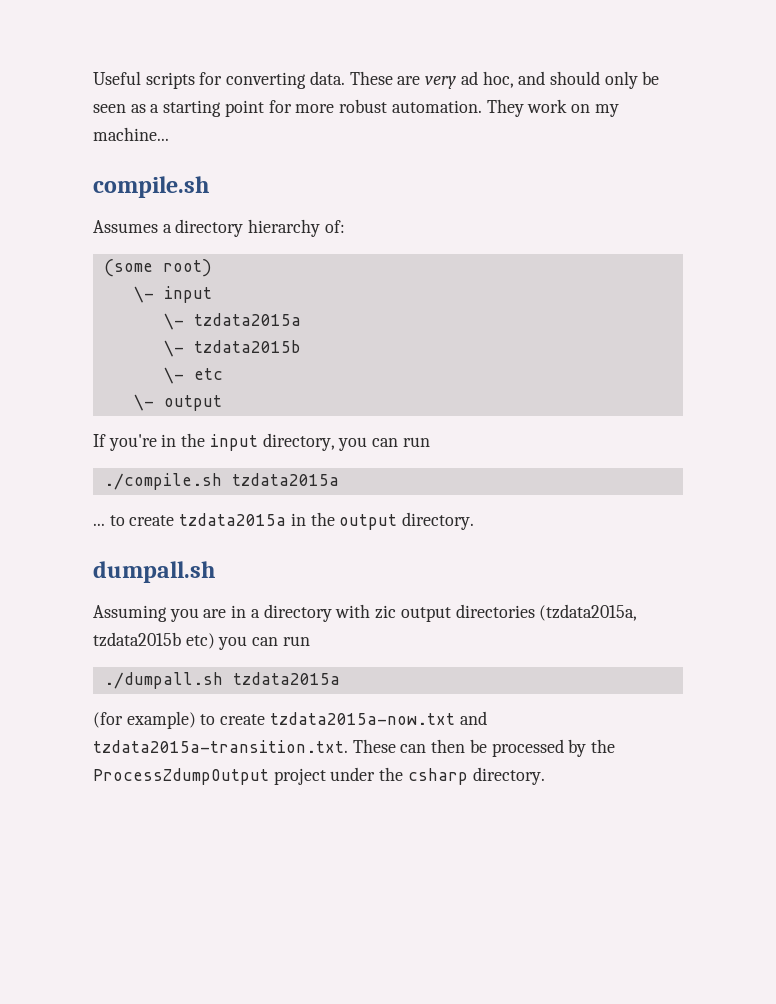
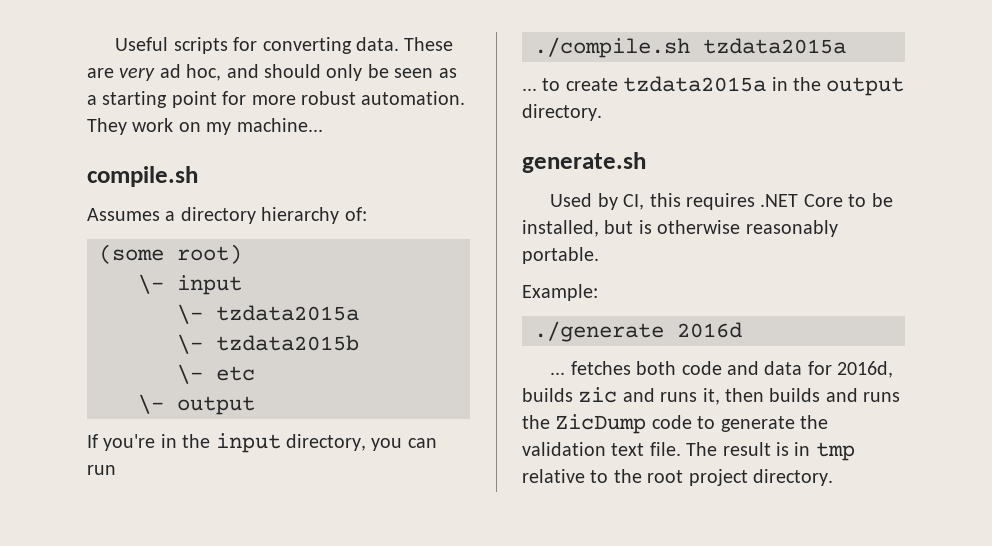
- dumpall.sh
- Assuming you are in a directory with zic output directories (tzdata2015a, tzdata2015b etc) you can run
- ./dumpall.sh tzdata2015a
- (for example) to create tzdata2015a-now.txt and tzdata2015a-transition.txt. These can then be processed by the ProcessZdumpOutput project under the csharp directory.
+ generate.sh
+ Used by CI, this requires .NET Core to be installed, but is otherwise reasonably portable.
+ Example:
+ ./generate 2016d
+ ... fetches both code and data for 2016d, builds zic and runs it, then builds and runs the ZicDump code to generate the validation text file. The result is in tmp relative to the root project directory.

